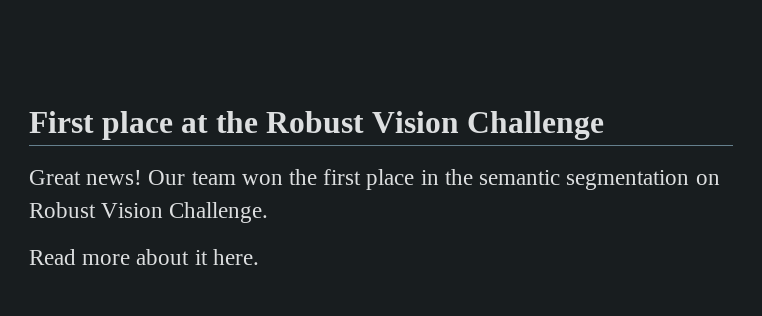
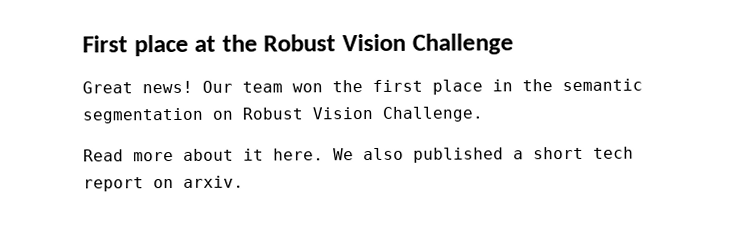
+ We also published a short tech report on arxiv.

